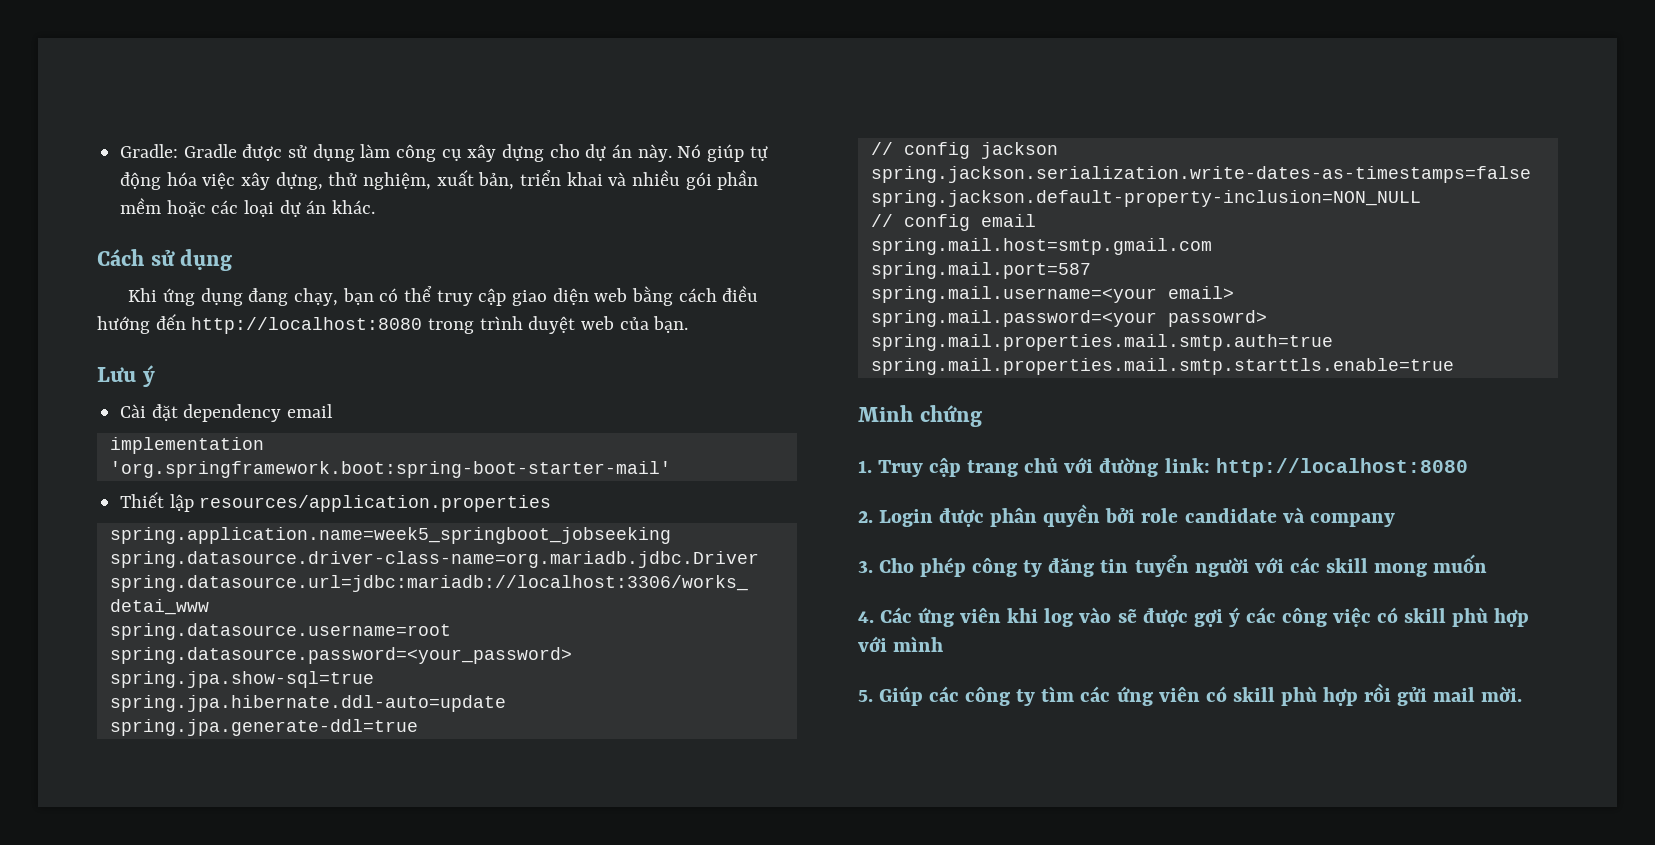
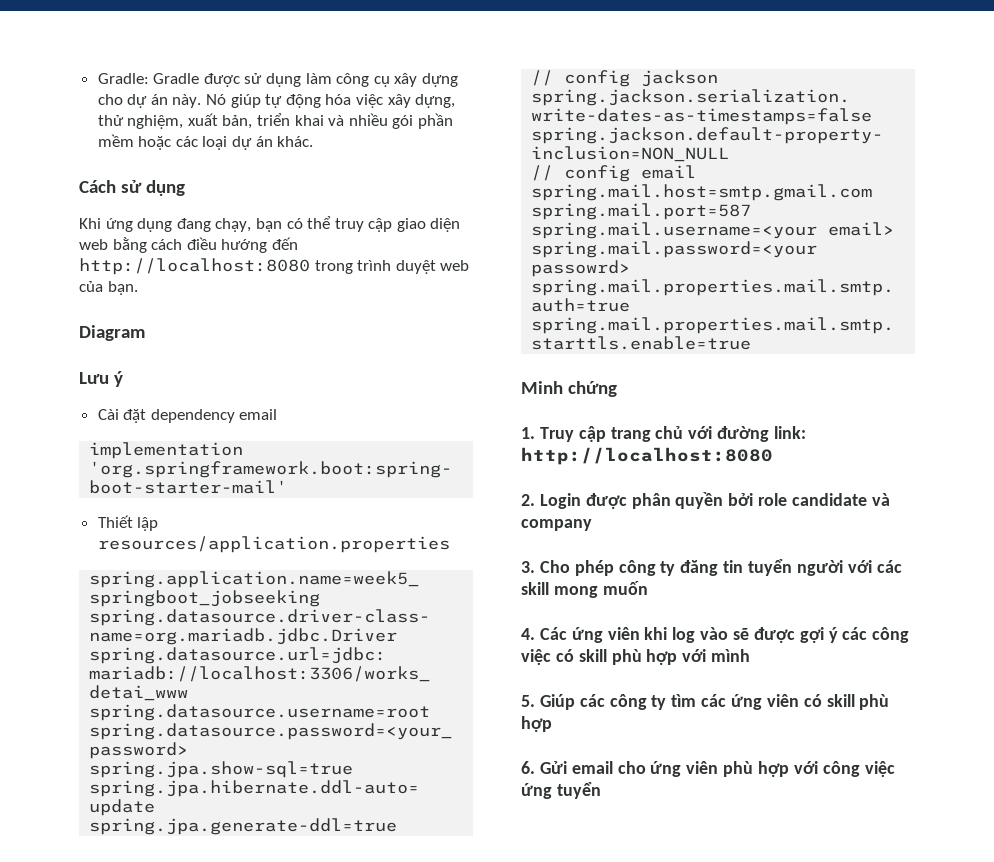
+ Diagram
- 5. Giúp các công ty tìm các ứng viên có skill phù hợp rồi gửi mail mời.
+ 5. Giúp các công ty tìm các ứng viên có skill phù hợp
+ 6. Gửi email cho ứng viên phù hợp với công việc ứng tuyển

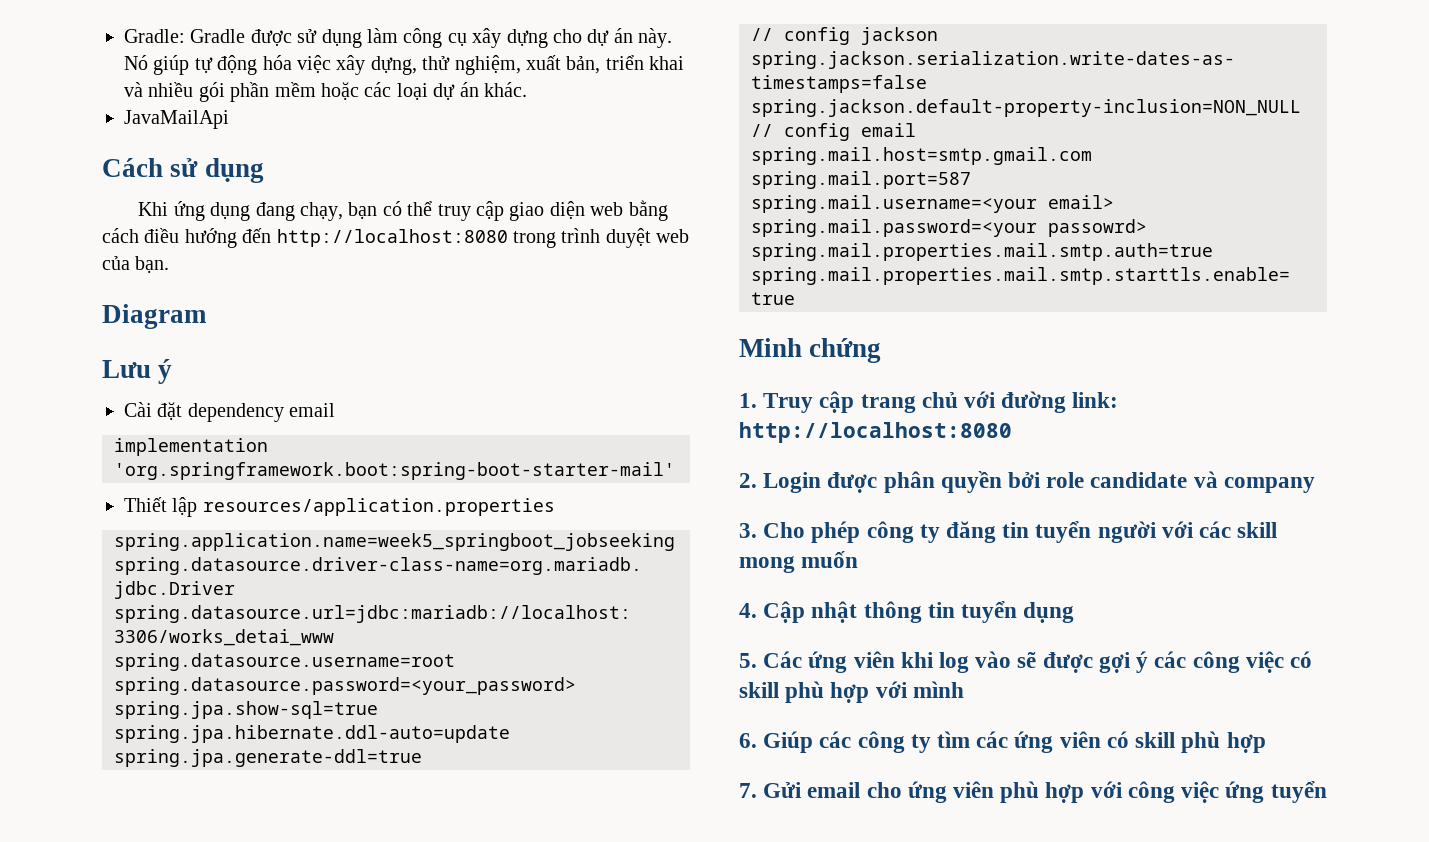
+ JavaMailApi
- 4. Các ứng viên khi log vào sẽ được gợi ý các công việc có skill phù hợp với mình
+ 4. Cập nhật thông tin tuyển dụng
+ 5. Các ứng viên khi log vào sẽ được gợi ý các công việc có skill phù hợp với mình
- 5. Giúp các công ty tìm các ứng viên có skill phù hợp
+ 6. Giúp các công ty tìm các ứng viên có skill phù hợp
- 6. Gửi email cho ứng viên phù hợp với công việc ứng tuyển
+ 7. Gửi email cho ứng viên phù hợp với công việc ứng tuyển

